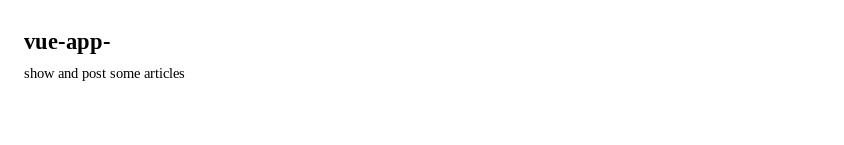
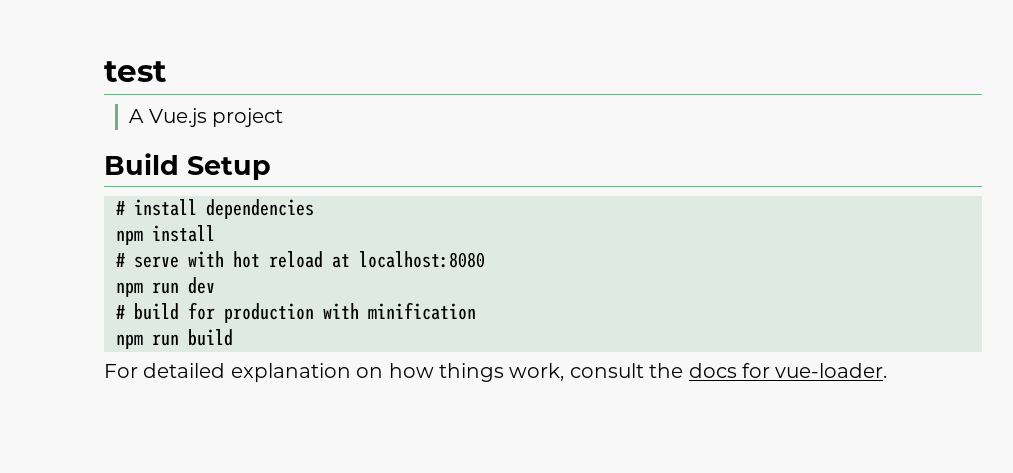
- vue-app-
- show and post some articles
+ test
+ A Vue.js project
+ Build Setup
+ # install dependencies
+ npm install
+ # serve with hot reload at localhost:8080
+ npm run dev
+ # build for production with minification
+ npm run build
+ For detailed explanation on how things work, consult the docs for vue-loader.

